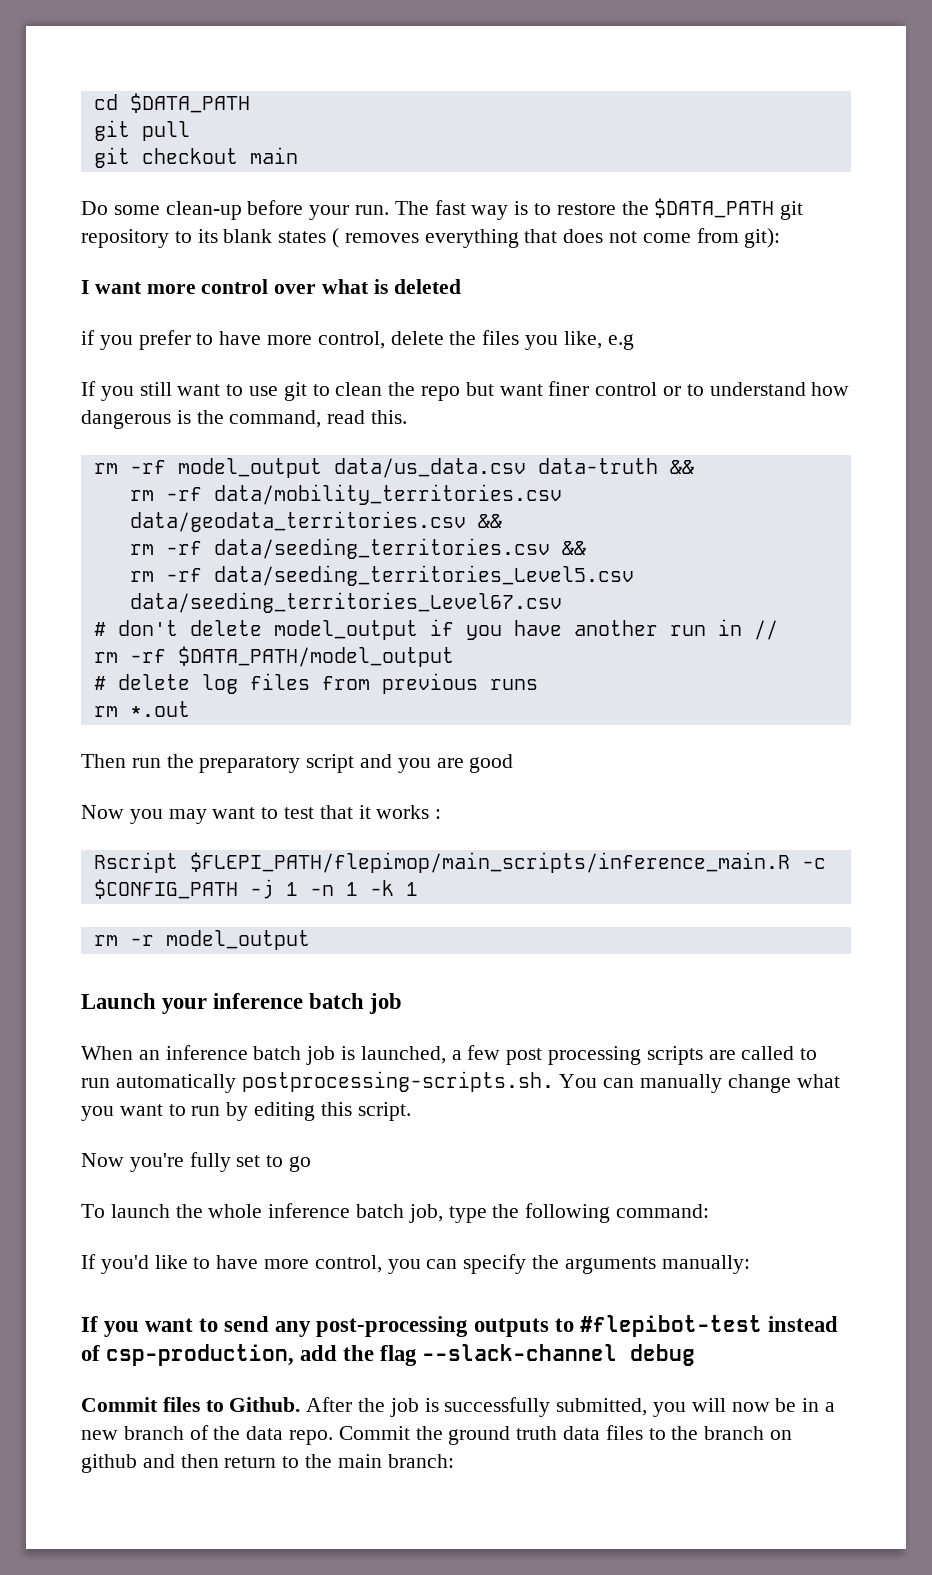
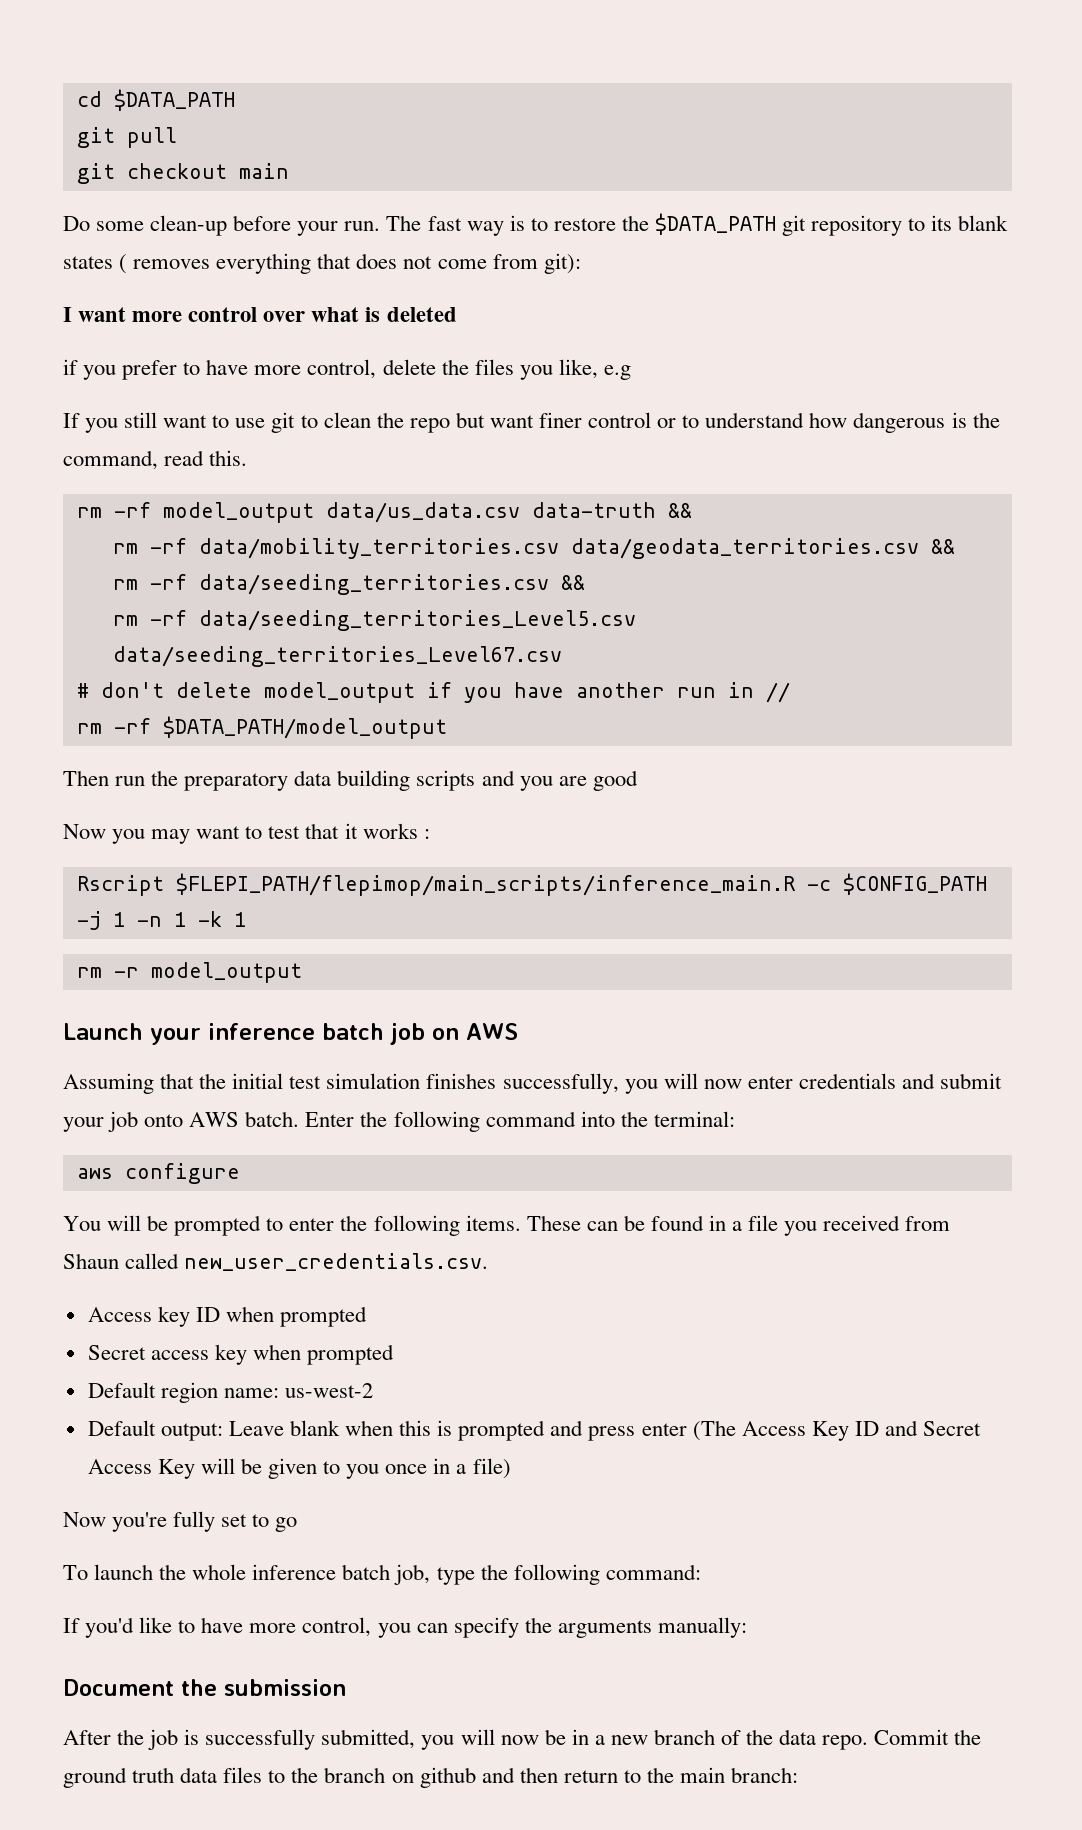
- # delete log files from previous runs
- rm *.out
- Then run the preparatory script and you are good
+ Then run the preparatory data building scripts and you are good
- Launch your inference batch job
- When an inference batch job is launched, a few post processing scripts are called to run automatically postprocessing-scripts.sh. You can manually change what you want to run by editing this script.
+ Launch your inference batch job on AWS
+ Assuming that the initial test simulation finishes successfully, you will now enter credentials and submit your job onto AWS batch. Enter the following command into the terminal:
+ aws configure
+ You will be prompted to enter the following items. These can be found in a file you received from Shaun called new_user_credentials.csv.
+ Access key ID when prompted
+ Secret access key when prompted
+ Default region name: us-west-2
+ Default output: Leave blank when this is prompted and press enter (The Access Key ID and Secret Access Key will be given to you once in a file)
- If you want to send any post-processing outputs to #flepibot-test instead of csp-production, add the flag --slack-channel debug
- Commit files to Github. After the job is successfully submitted, you will now be in a new branch of the data repo.
+ Document the submission
+ After the job is successfully submitted, you will now be in a new branch of the data repo.

